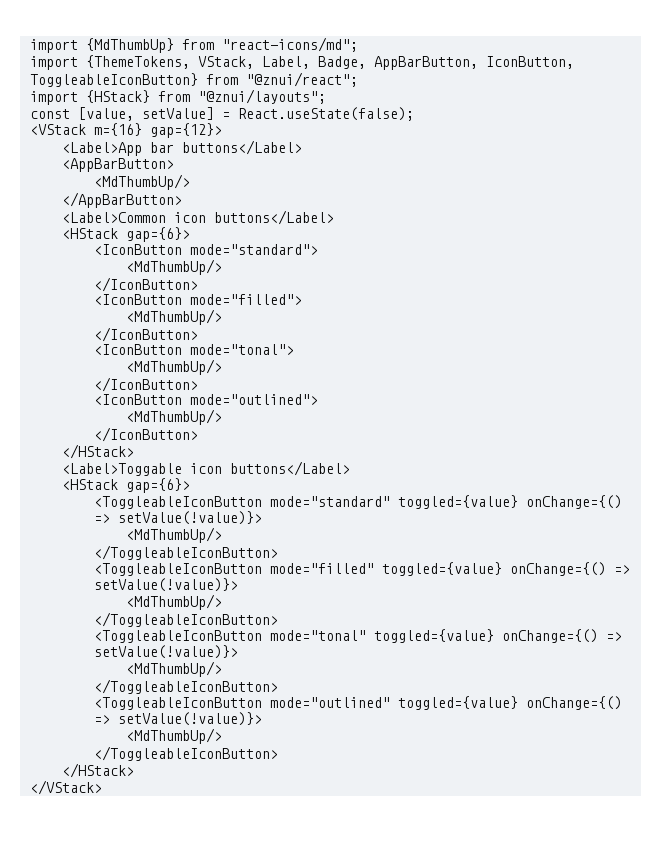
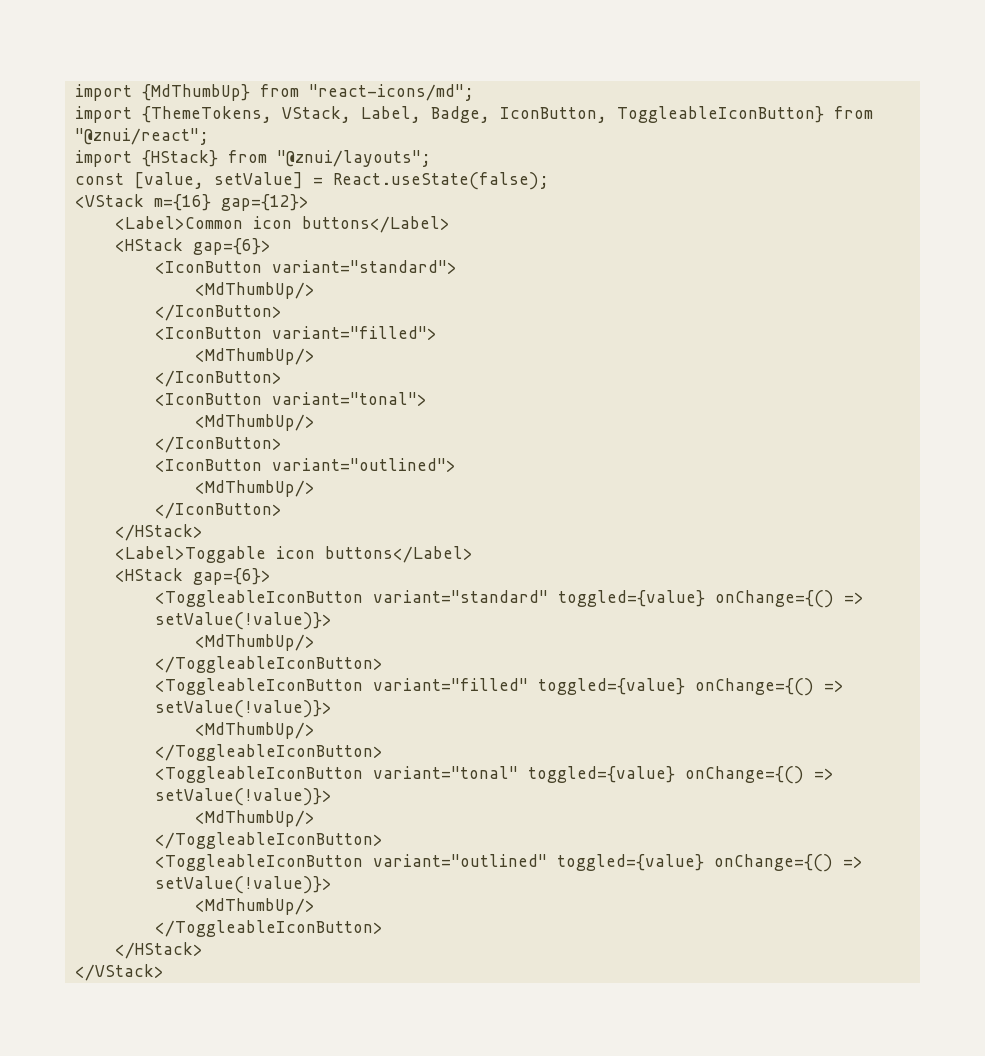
- import {ThemeTokens, VStack, Label, Badge, AppBarButton, IconButton, ToggleableIconButton} from "@znui/react";
+ import {ThemeTokens, VStack, Label, Badge, IconButton, ToggleableIconButton} from "@znui/react";
- <Label>App bar buttons</Label>
- <AppBarButton>
- <MdThumbUp/>
- </AppBarButton>
- <IconButton mode="standard">
+ <IconButton variant="standard">
  <MdThumbUp/>
  </IconButton>
- <IconButton mode="filled">
+ <IconButton variant="filled">
  <MdThumbUp/>
  </IconButton>
- <IconButton mode="tonal">
+ <IconButton variant="tonal">
  <MdThumbUp/>
  </IconButton>
- <IconButton mode="outlined">
+ <IconButton variant="outlined">
- <ToggleableIconButton mode="standard" toggled={value} onChange={() => setValue(!value)}>
+ <ToggleableIconButton variant="standard" toggled={value} onChange={() => setValue(!value)}>
  <MdThumbUp/>
  </ToggleableIconButton>
- <ToggleableIconButton mode="filled" toggled={value} onChange={() => setValue(!value)}>
+ <ToggleableIconButton variant="filled" toggled={value} onChange={() => setValue(!value)}>
  <MdThumbUp/>
  </ToggleableIconButton>
- <ToggleableIconButton mode="tonal" toggled={value} onChange={() => setValue(!value)}>
+ <ToggleableIconButton variant="tonal" toggled={value} onChange={() => setValue(!value)}>
  <MdThumbUp/>
  </ToggleableIconButton>
- <ToggleableIconButton mode="outlined" toggled={value} onChange={() => setValue(!value)}>
+ <ToggleableIconButton variant="outlined" toggled={value} onChange={() => setValue(!value)}>

